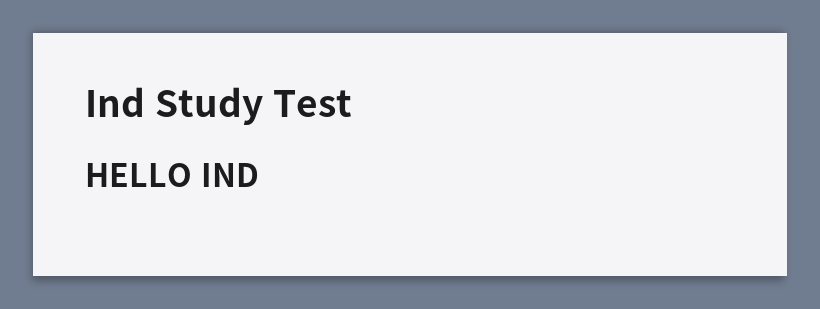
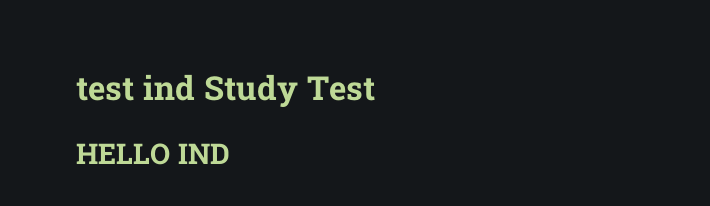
- Ind Study Test
+ test ind Study Test

